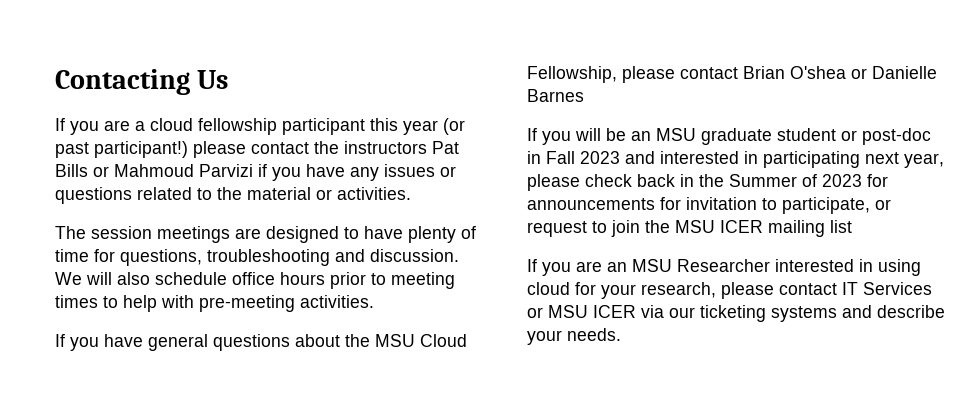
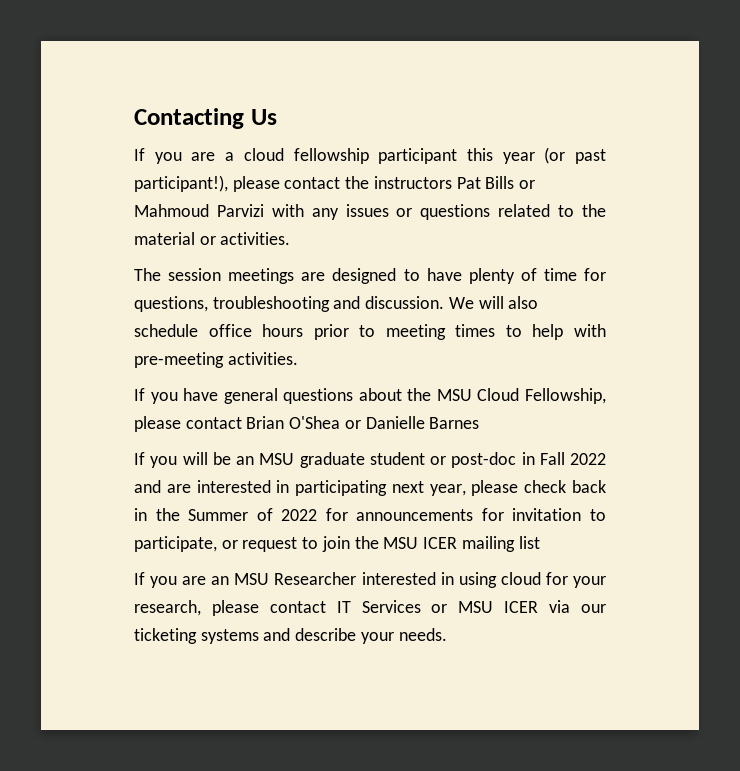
- If you are a cloud fellowship participant this year (or past participant!) please contact the instructors Pat Bills or Mahmoud Parvizi if you have any issues or questions related to the material or activities.
+ If you are a cloud fellowship participant this year (or past participant!), please contact the instructors Pat Bills or Mahmoud Parvizi with any issues or questions related to the material or activities.
- If you have general questions about the MSU Cloud Fellowship, please contact Brian O'shea or Danielle Barnes
+ If you have general questions about the MSU Cloud Fellowship, please contact Brian O'Shea or Danielle Barnes
- If you will be an MSU graduate student or post-doc in Fall 2023 and interested in participating next year, please check back in the Summer of 2023 for announcements for invitation to participate, or request to join the MSU ICER mailing list
+ If you will be an MSU graduate student or post-doc in Fall 2022 and are interested in participating next year, please check back in the Summer of 2022 for announcements for invitation to participate, or request to join the MSU ICER mailing list

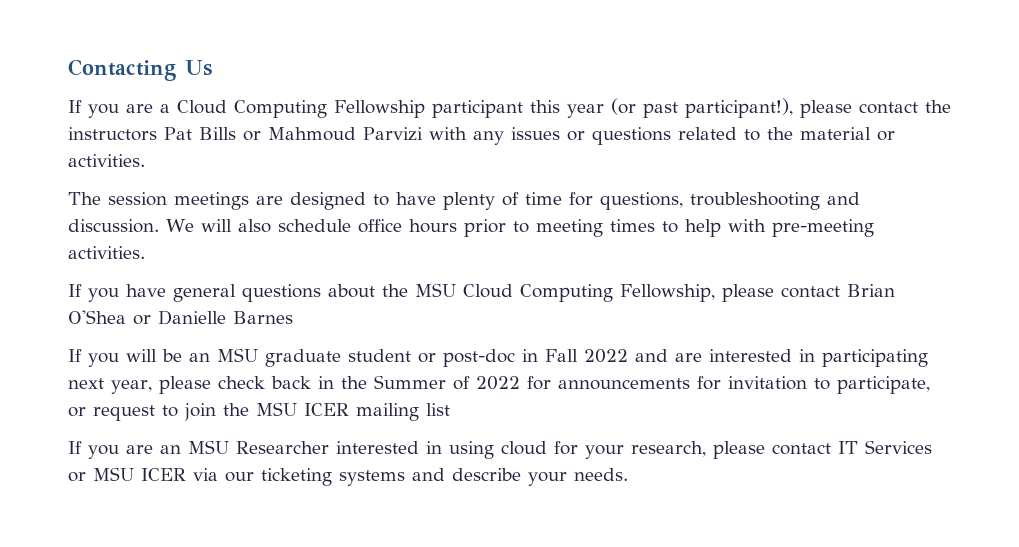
- If you are a cloud fellowship participant this year (or past participant!), please contact the instructors Pat Bills or Mahmoud Parvizi with any issues or questions related to the material or activities.
+ If you are a Cloud Computing Fellowship participant this year (or past participant!), please contact the instructors Pat Bills or Mahmoud Parvizi with any issues or questions related to the material or activities.
- If you have general questions about the MSU Cloud Fellowship, please contact Brian O'Shea or Danielle Barnes
+ If you have general questions about the MSU Cloud Computing Fellowship, please contact Brian O'Shea or Danielle Barnes

